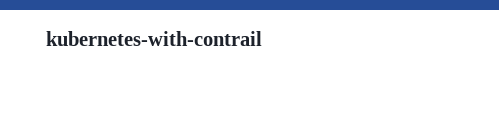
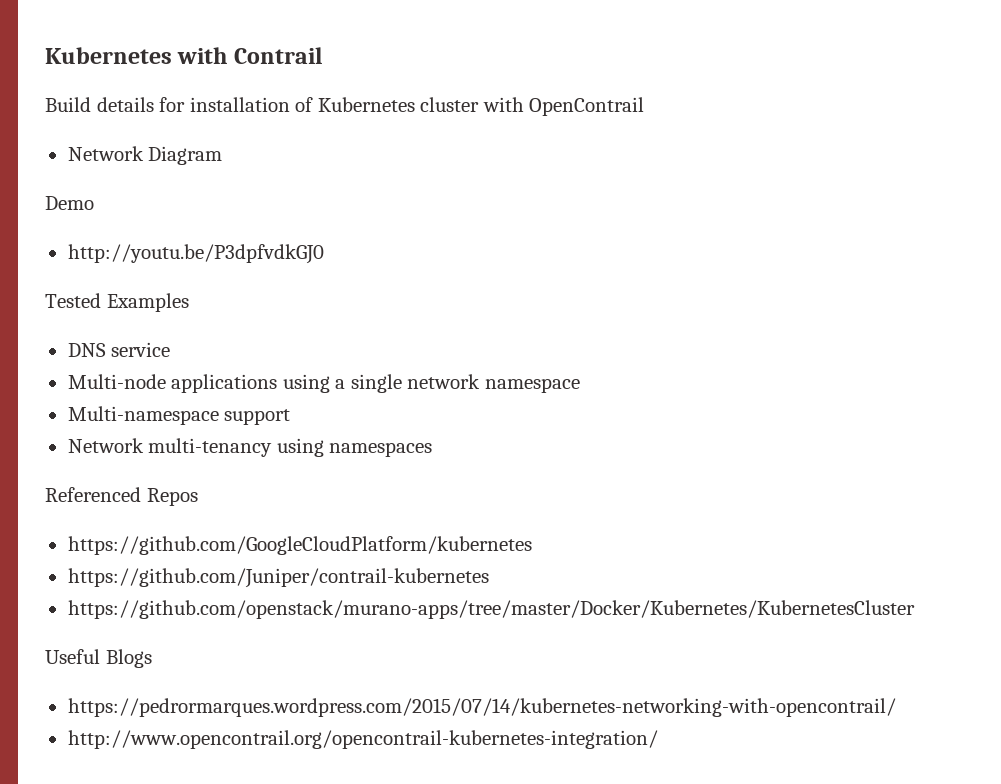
- kubernetes-with-contrail
+ Kubernetes with Contrail
+ Build details for installation of Kubernetes cluster with OpenContrail
+ Network Diagram
+ Demo
+ http://youtu.be/P3dpfvdkGJ0
+ Tested Examples
+ DNS service
+ Multi-node applications using a single network namespace
+ Multi-namespace support
+ Network multi-tenancy using namespaces
+ Referenced Repos
+ https://github.com/GoogleCloudPlatform/kubernetes
+ https://github.com/Juniper/contrail-kubernetes
+ https://github.com/openstack/murano-apps/tree/master/Docker/Kubernetes/KubernetesCluster
+ Useful Blogs
+ https://pedrormarques.wordpress.com/2015/07/14/kubernetes-networking-with-opencontrail/
+ http://www.opencontrail.org/opencontrail-kubernetes-integration/

